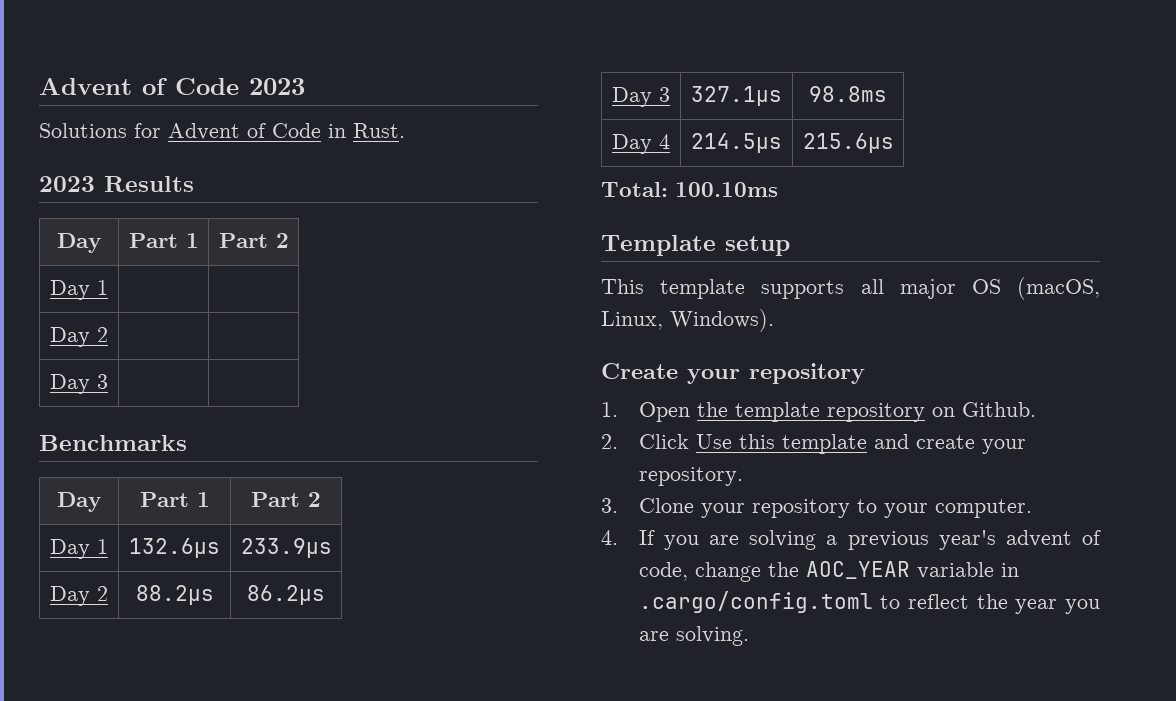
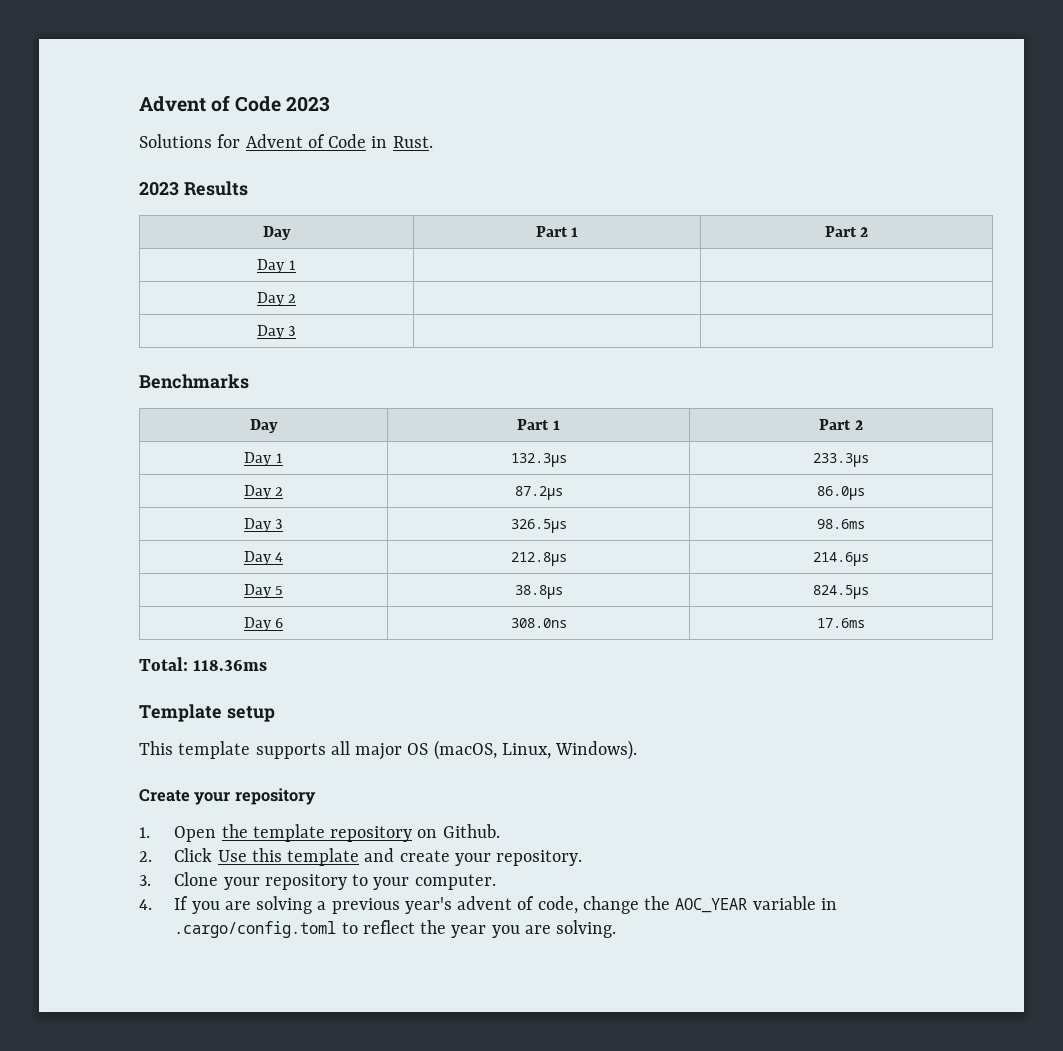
- Day 1 | 132.6µs | 233.9µs
- Day 2 | 88.2µs | 86.2µs
- Day 3 | 327.1µs | 98.8ms
+ Day 1 | 132.3µs | 233.3µs
+ Day 2 | 87.2µs | 86.0µs
+ Day 3 | 326.5µs | 98.6ms
- Day 4 | 214.5µs | 215.6µs
+ Day 4 | 212.8µs | 214.6µs
+ Day 5 | 38.8µs | 824.5µs
+ Day 6 | 308.0ns | 17.6ms
- Total: 100.10ms
+ Total: 118.36ms

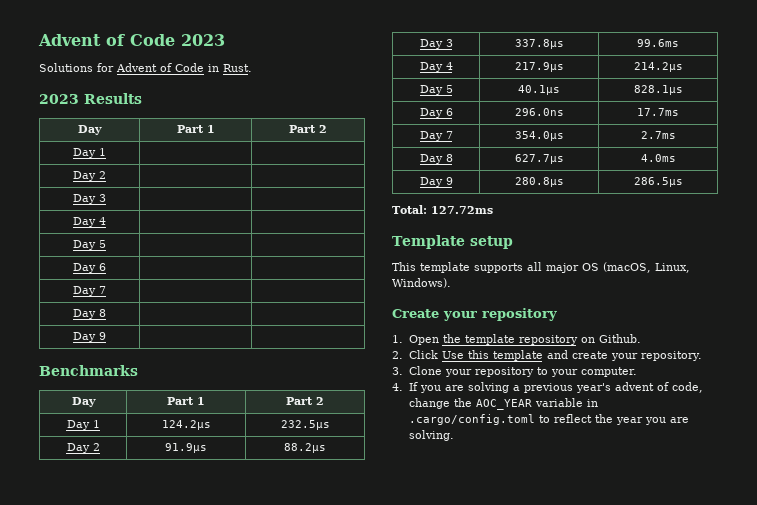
+ Day 4 | |
+ Day 5 | |
+ Day 6 | |
+ Day 7 | |
+ Day 8 | |
+ Day 9 | |
- Day 1 | 132.3µs | 233.3µs
- Day 2 | 87.2µs | 86.0µs
- Day 3 | 326.5µs | 98.6ms
- Day 4 | 212.8µs | 214.6µs
- Day 5 | 38.8µs | 824.5µs
- Day 6 | 308.0ns | 17.6ms
+ Day 1 | 124.2µs | 232.5µs
+ Day 2 | 91.9µs | 88.2µs
+ Day 3 | 337.8µs | 99.6ms
+ Day 4 | 217.9µs | 214.2µs
+ Day 5 | 40.1µs | 828.1µs
+ Day 6 | 296.0ns | 17.7ms
+ Day 7 | 354.0µs | 2.7ms
+ Day 8 | 627.7µs | 4.0ms
+ Day 9 | 280.8µs | 286.5µs
- Total: 118.36ms
+ Total: 127.72ms

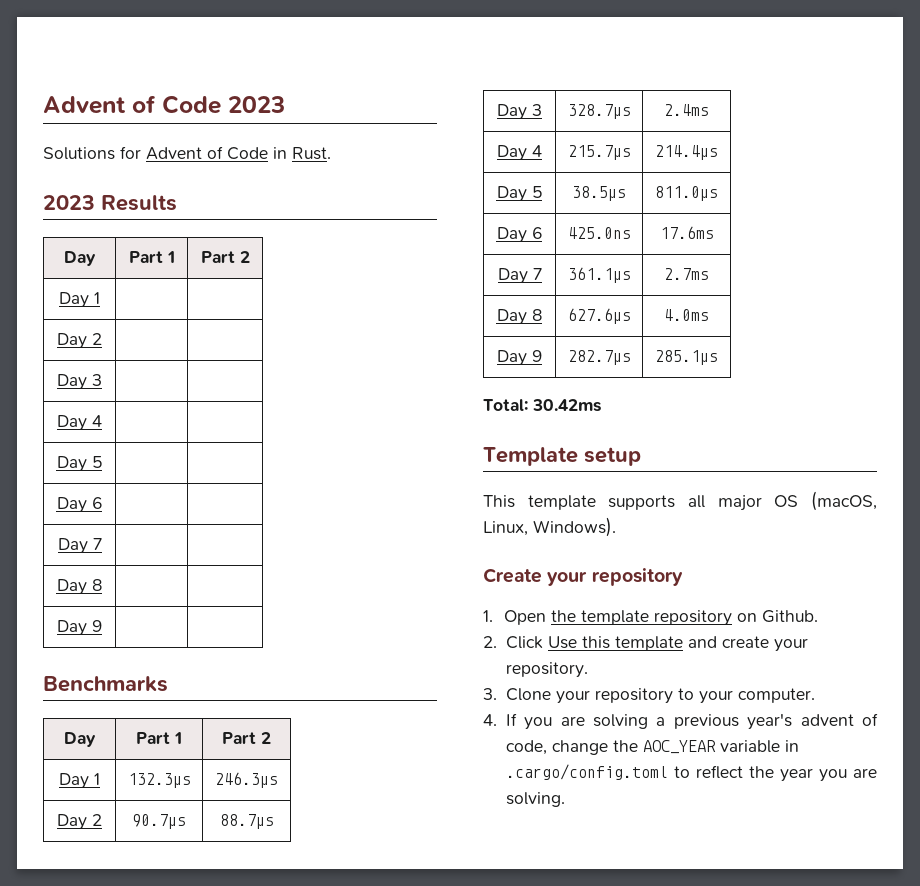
- Day 1 | 124.2µs | 232.5µs
- Day 2 | 91.9µs | 88.2µs
- Day 3 | 337.8µs | 99.6ms
- Day 4 | 217.9µs | 214.2µs
- Day 5 | 40.1µs | 828.1µs
- Day 6 | 296.0ns | 17.7ms
- Day 7 | 354.0µs | 2.7ms
+ Day 1 | 132.3µs | 246.3µs
+ Day 2 | 90.7µs | 88.7µs
+ Day 3 | 328.7µs | 2.4ms
+ Day 4 | 215.7µs | 214.4µs
+ Day 5 | 38.5µs | 811.0µs
+ Day 6 | 425.0ns | 17.6ms
+ Day 7 | 361.1µs | 2.7ms
- Day 8 | 627.7µs | 4.0ms
+ Day 8 | 627.6µs | 4.0ms
- Day 9 | 280.8µs | 286.5µs
+ Day 9 | 282.7µs | 285.1µs
- Total: 127.72ms
+ Total: 30.42ms

